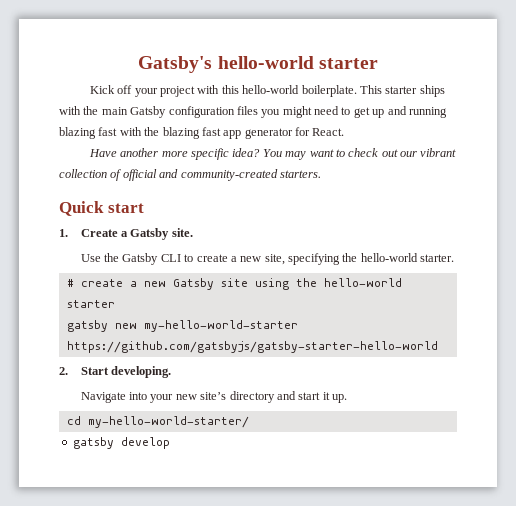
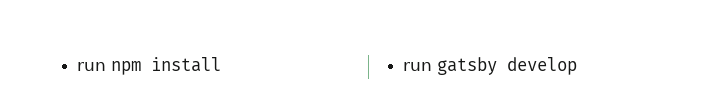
- Gatsby's hello-world starter
- Kick off your project with this hello-world boilerplate. This starter ships with the main Gatsby configuration files you might need to get up and running blazing fast with the blazing fast app generator for React.
- Have another more specific idea? You may want to check out our vibrant collection of official and community-created starters.
- Quick start
- 1. Create a Gatsby site.
- Use the Gatsby CLI to create a new site, specifying the hello-world starter.
- # create a new Gatsby site using the hello-world starter
- gatsby new my-hello-world-starter https://github.com/gatsbyjs/gatsby-starter-hello-world
- 2. Start developing.
- Navigate into your new site’s directory and start it up.
- cd my-hello-world-starter/
- gatsby develop
+ run npm install
+ run gatsby develop

